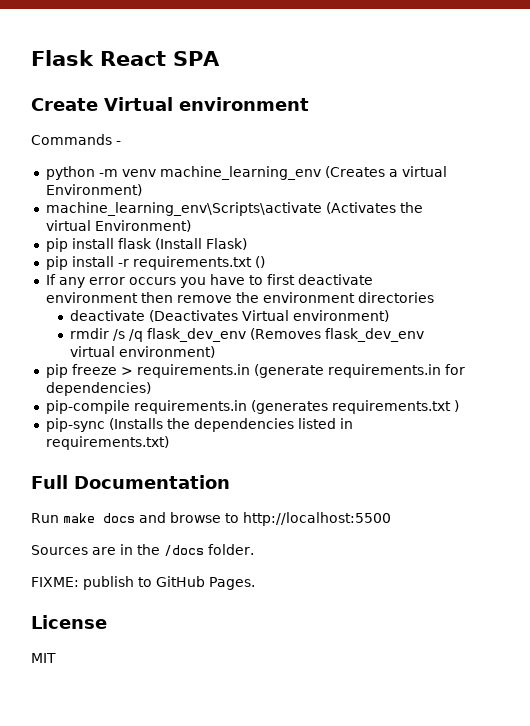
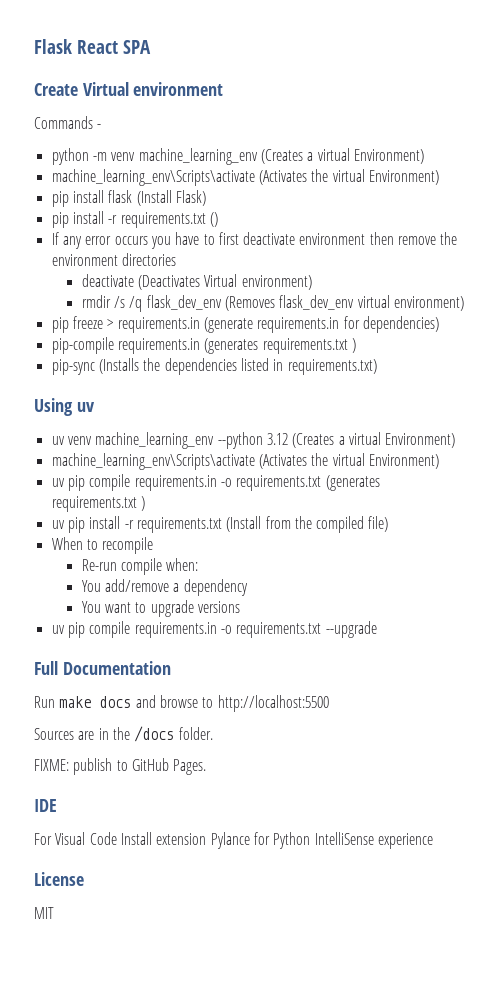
+ Using uv
+ uv venv machine_learning_env --python 3.12 (Creates a virtual Environment)
+ machine_learning_env\Scripts\activate (Activates the virtual Environment)
+ uv pip compile requirements.in -o requirements.txt (generates requirements.txt )
+ uv pip install -r requirements.txt (Install from the compiled file)
+ When to recompile
+ Re-run compile when:
+ You add/remove a dependency
+ You want to upgrade versions
+ uv pip compile requirements.in -o requirements.txt --upgrade
+ IDE
+ For Visual Code Install extension Pylance for Python IntelliSense experience

